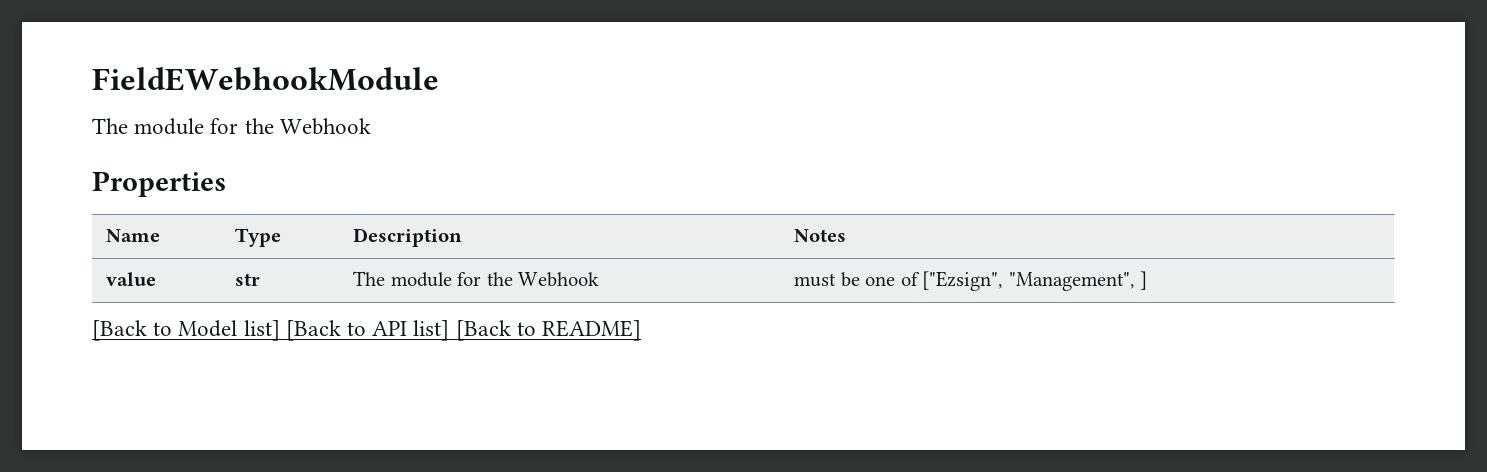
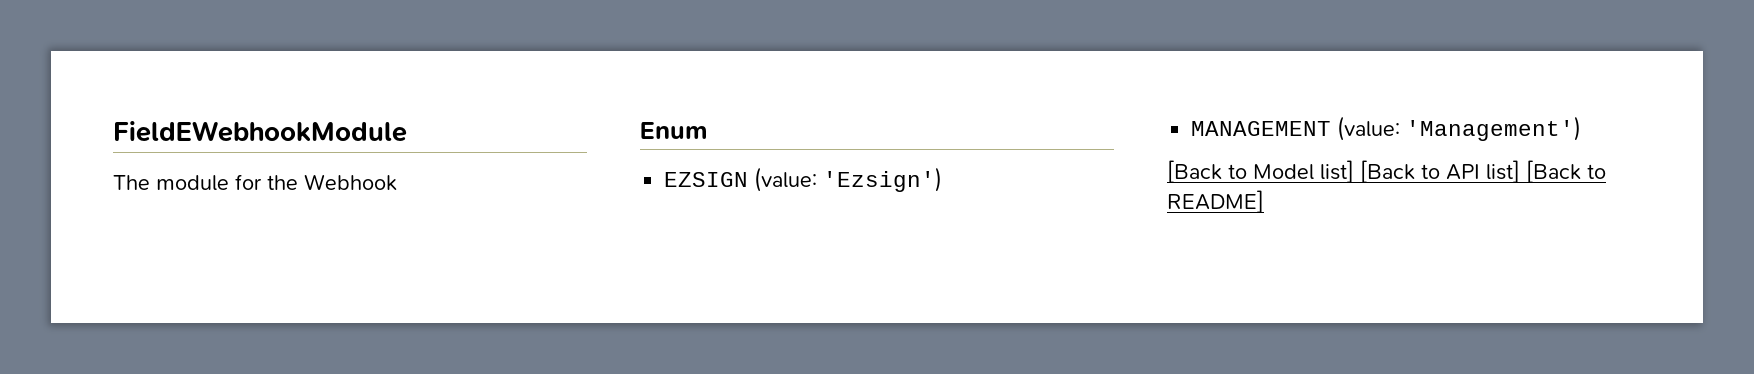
- Properties
- Name | Type | Description | Notes
- value | str | The module for the Webhook | must be one of ["Ezsign", "Management", ]
+ Enum
+ EZSIGN (value: 'Ezsign')
+ MANAGEMENT (value: 'Management')

